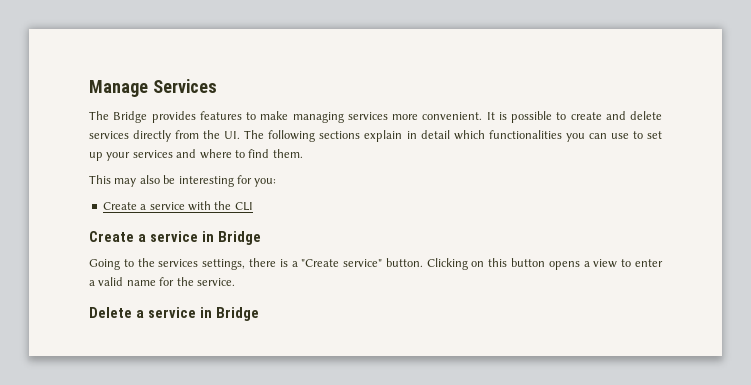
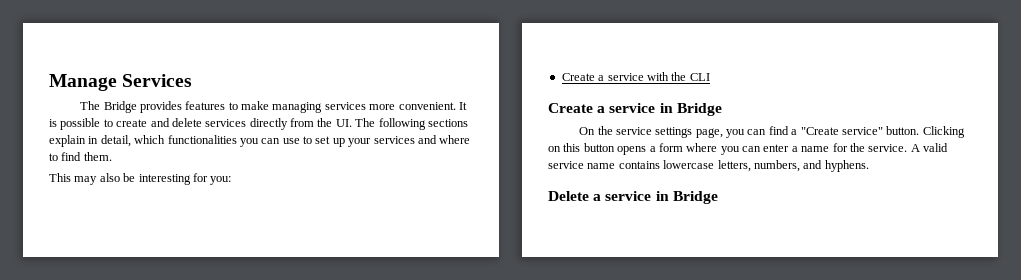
- It is possible to create and delete services directly from the UI. The following sections explain in detail which functionalities you can use to set up your services and where to find them.
+ It is possible to create and delete services directly from the UI. The following sections explain in detail, which functionalities you can use to set up your services and where to find them.
- Going to the services settings, there is a "Create service" button.
+ On the service settings page, you can find a "Create service" button.
- Clicking on this button opens a view to enter a valid name for the service.
+ Clicking on this button opens a form where you can enter a name for the service. A valid service name contains lowercase letters, numbers, and hyphens.

